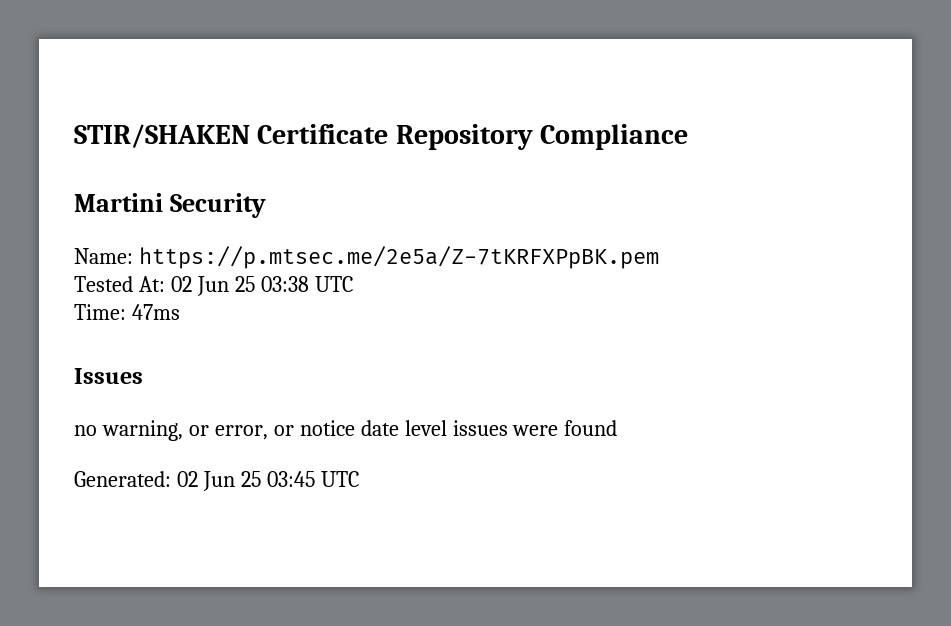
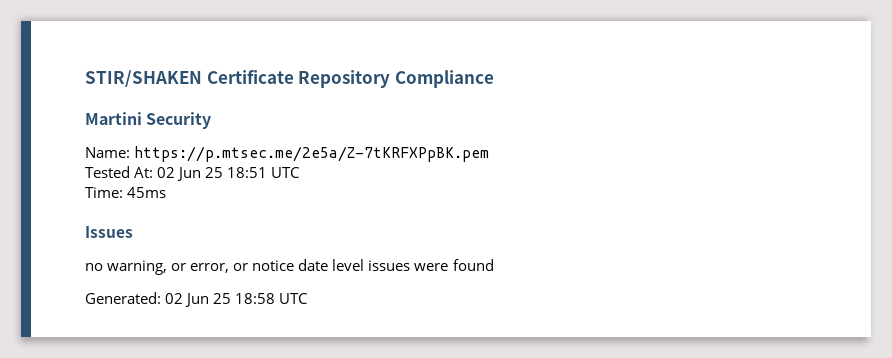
- Tested At: 02 Jun 25 03:38 UTC
+ Tested At: 02 Jun 25 18:51 UTC
- Time: 47ms
+ Time: 45ms
- Generated: 02 Jun 25 03:45 UTC
+ Generated: 02 Jun 25 18:58 UTC

